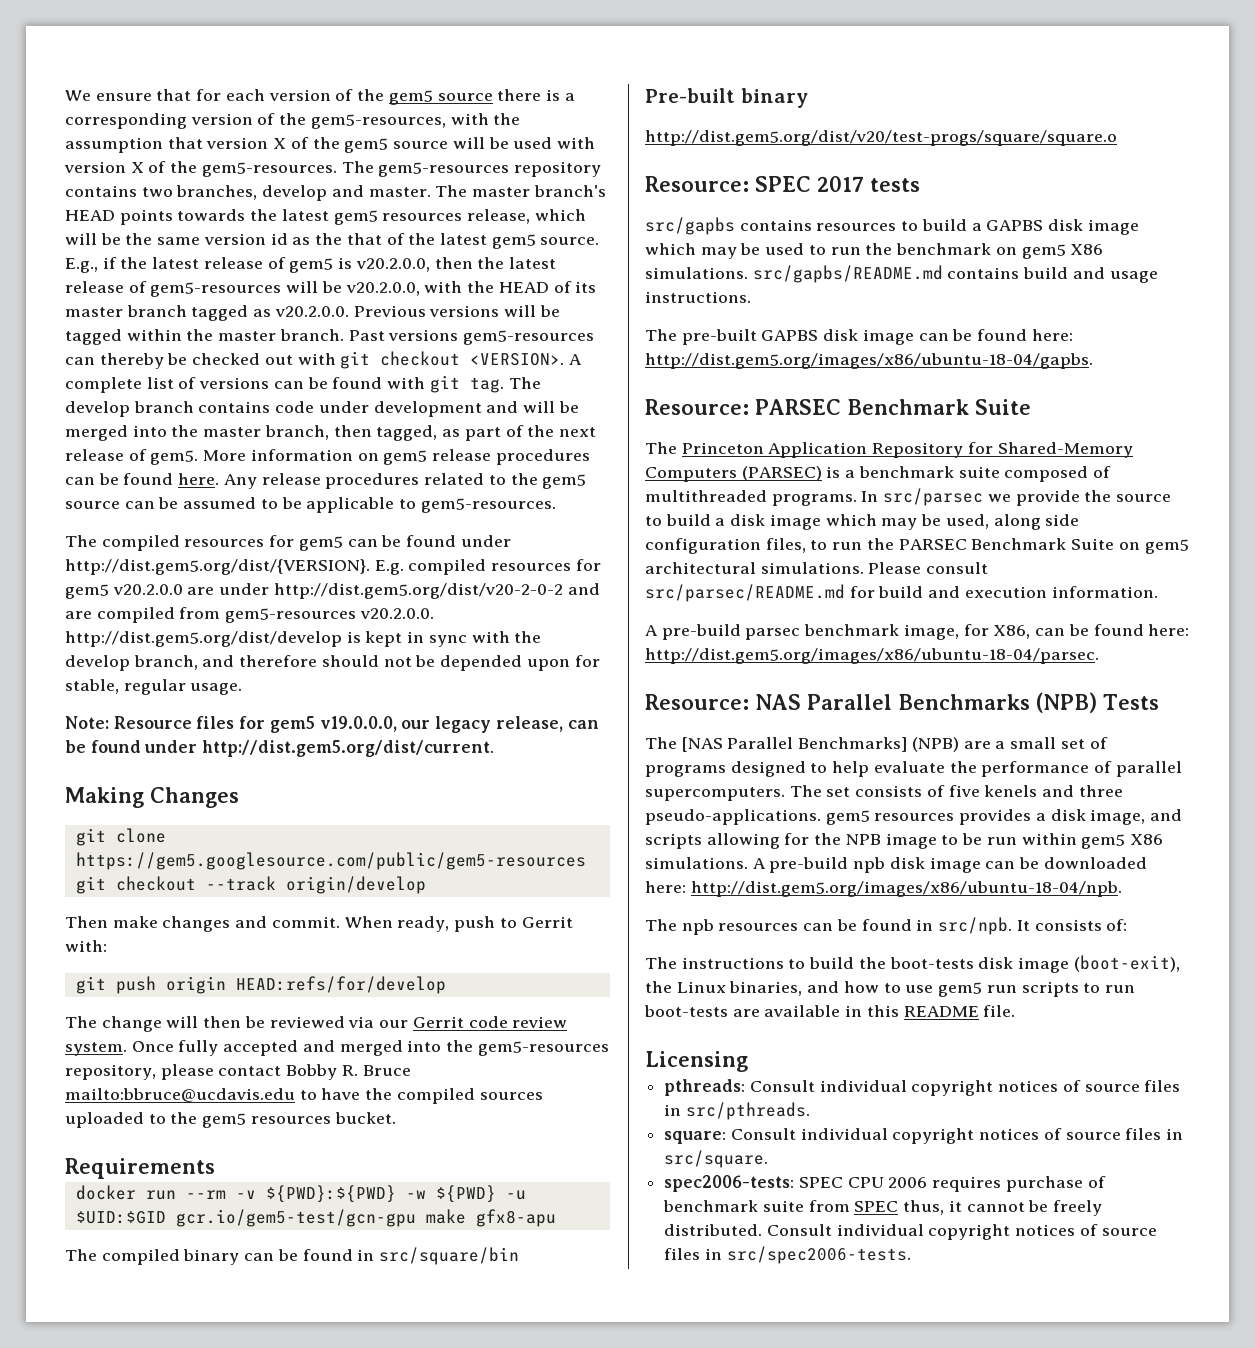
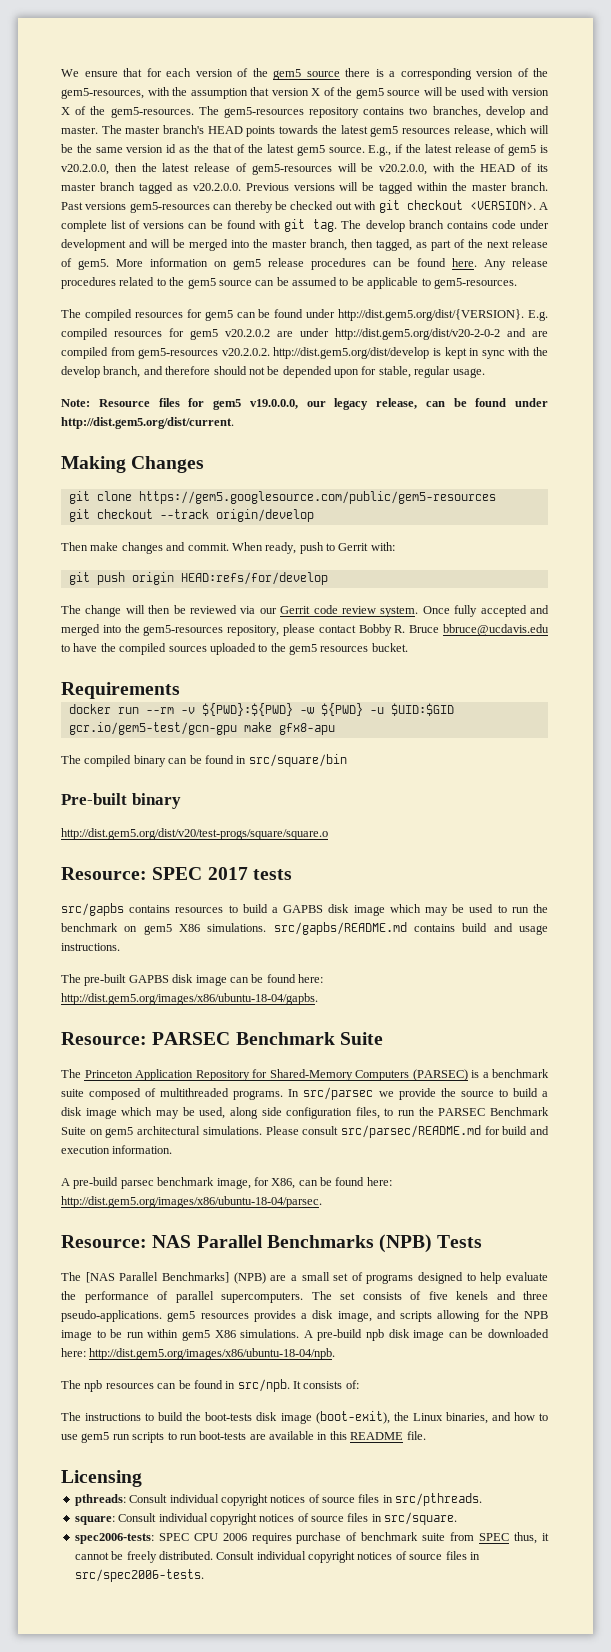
- The compiled resources for gem5 can be found under http://dist.gem5.org/dist/{VERSION}. E.g. compiled resources for gem5 v20.2.0.0 are under http://dist.gem5.org/dist/v20-2-0-2 and are compiled from gem5-resources v20.2.0.0. http://dist.gem5.org/dist/develop is kept in sync with the develop branch, and therefore should not be depended upon for stable, regular usage.
+ The compiled resources for gem5 can be found under http://dist.gem5.org/dist/{VERSION}. E.g. compiled resources for gem5 v20.2.0.2 are under http://dist.gem5.org/dist/v20-2-0-2 and are compiled from gem5-resources v20.2.0.2. http://dist.gem5.org/dist/develop is kept in sync with the develop branch, and therefore should not be depended upon for stable, regular usage.
- Once fully accepted and merged into the gem5-resources repository, please contact Bobby R. Bruce mailto:bbruce@ucdavis.edu to have the compiled sources uploaded to the gem5 resources bucket.
+ Once fully accepted and merged into the gem5-resources repository, please contact Bobby R. Bruce bbruce@ucdavis.edu to have the compiled sources uploaded to the gem5 resources bucket.

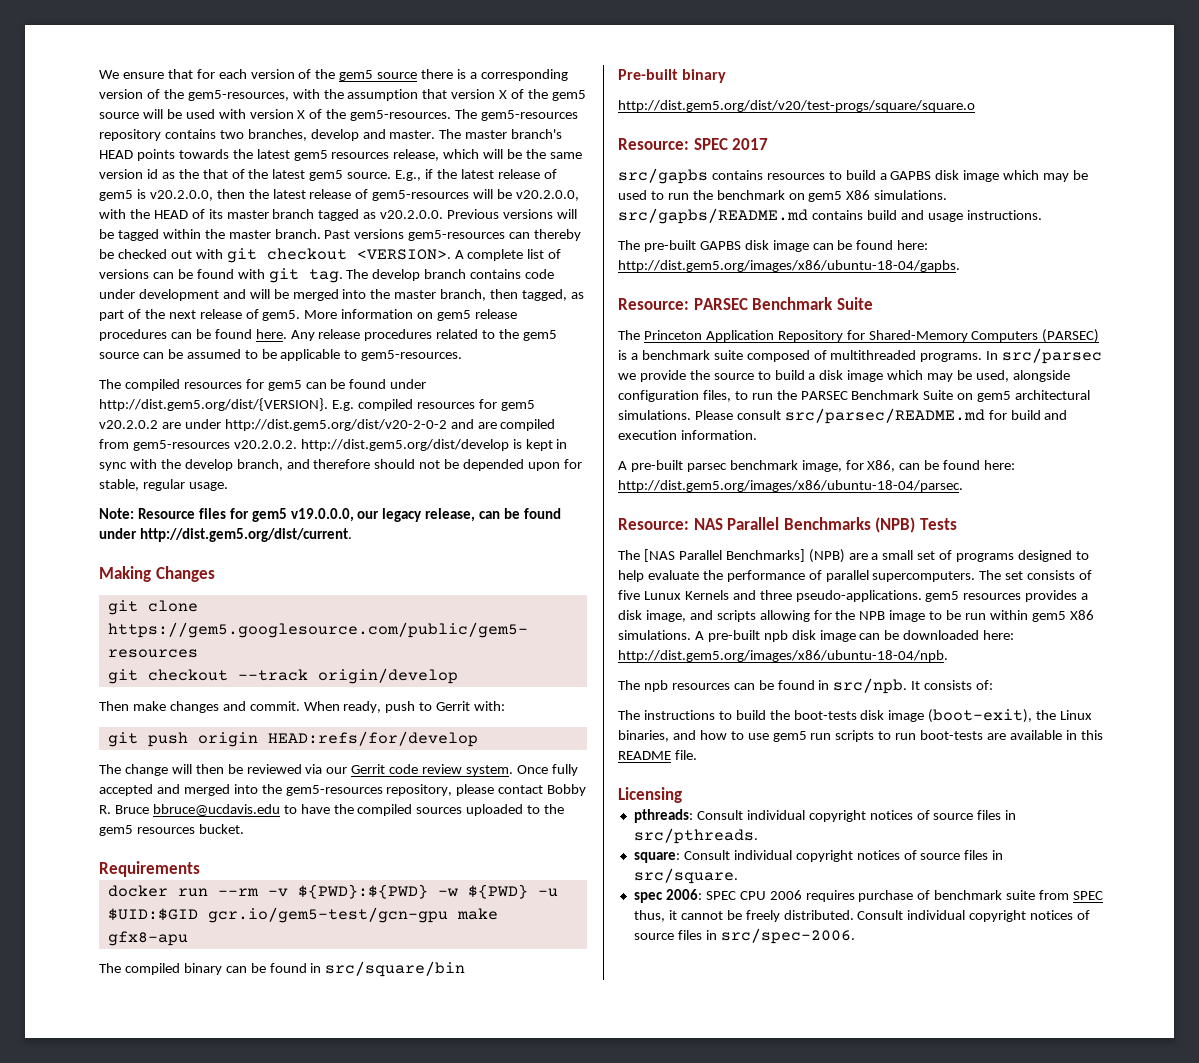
- Resource: SPEC 2017 tests
+ Resource: SPEC 2017
- In src/parsec we provide the source to build a disk image which may be used, along side configuration files, to run the PARSEC Benchmark Suite on gem5 architectural simulations.
+ In src/parsec we provide the source to build a disk image which may be used, alongside configuration files, to run the PARSEC Benchmark Suite on gem5 architectural simulations.
- A pre-build parsec benchmark image, for X86, can be found here: http://dist.gem5.org/images/x86/ubuntu-18-04/parsec.
+ A pre-built parsec benchmark image, for X86, can be found here: http://dist.gem5.org/images/x86/ubuntu-18-04/parsec.
- The set consists of five kenels and three pseudo-applications. gem5 resources provides a disk image, and scripts allowing for the NPB image to be run within gem5 X86 simulations.
+ The set consists of five Lunux Kernels and three pseudo-applications. gem5 resources provides a disk image, and scripts allowing for the NPB image to be run within gem5 X86 simulations.
- A pre-build npb disk image can be downloaded here: http://dist.gem5.org/images/x86/ubuntu-18-04/npb.
+ A pre-built npb disk image can be downloaded here: http://dist.gem5.org/images/x86/ubuntu-18-04/npb.
- spec2006-tests: SPEC CPU 2006 requires purchase of benchmark suite from SPEC thus, it cannot be freely distributed.
+ spec 2006: SPEC CPU 2006 requires purchase of benchmark suite from SPEC thus, it cannot be freely distributed.
- Consult individual copyright notices of source files in src/spec2006-tests.
+ Consult individual copyright notices of source files in src/spec-2006.

